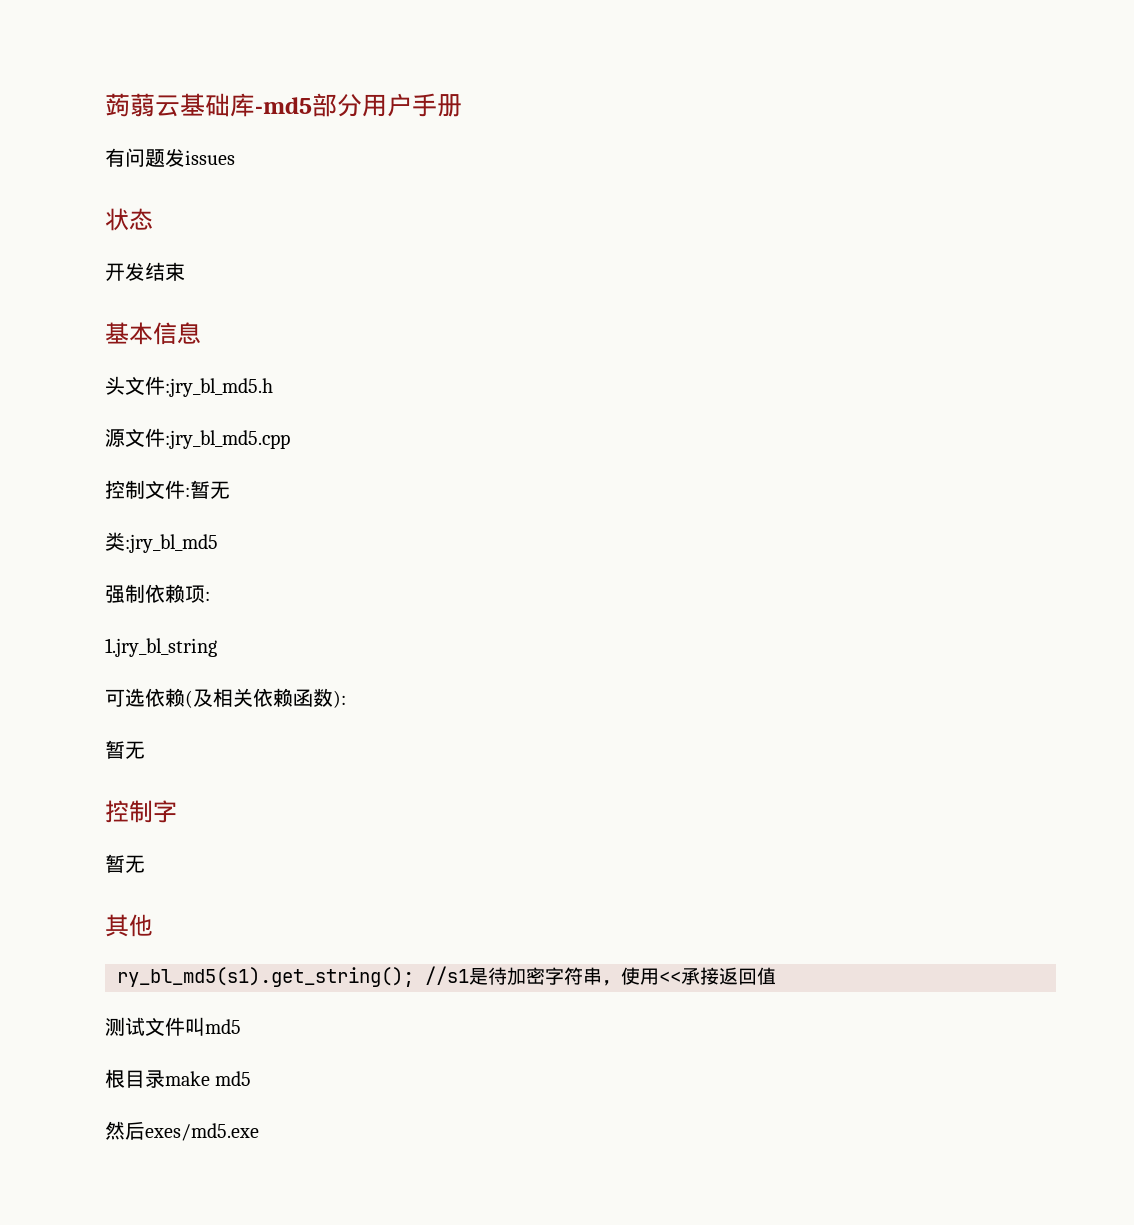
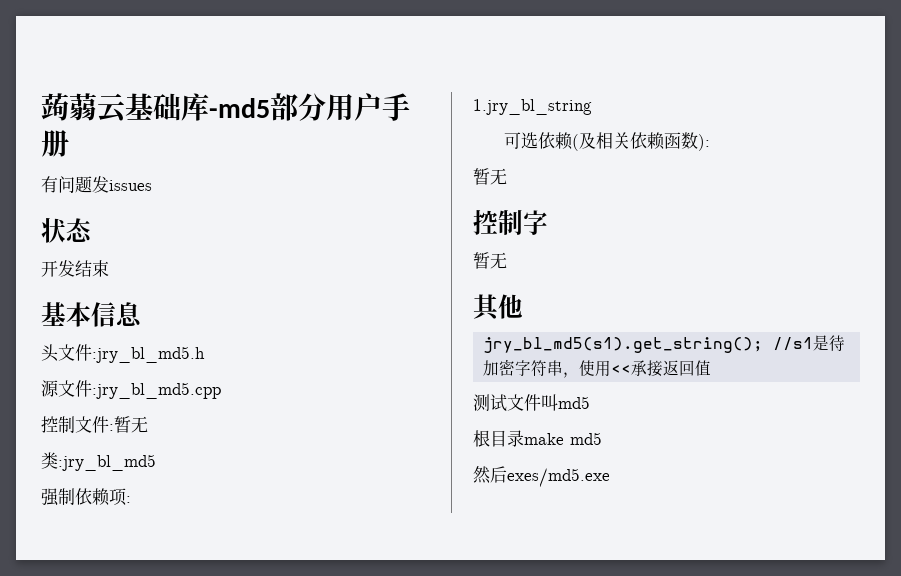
- ry_bl_md5(s1).get_string(); //s1是待加密字符串，使用<<承接返回值
+ jry_bl_md5(s1).get_string(); //s1是待加密字符串，使用<<承接返回值

